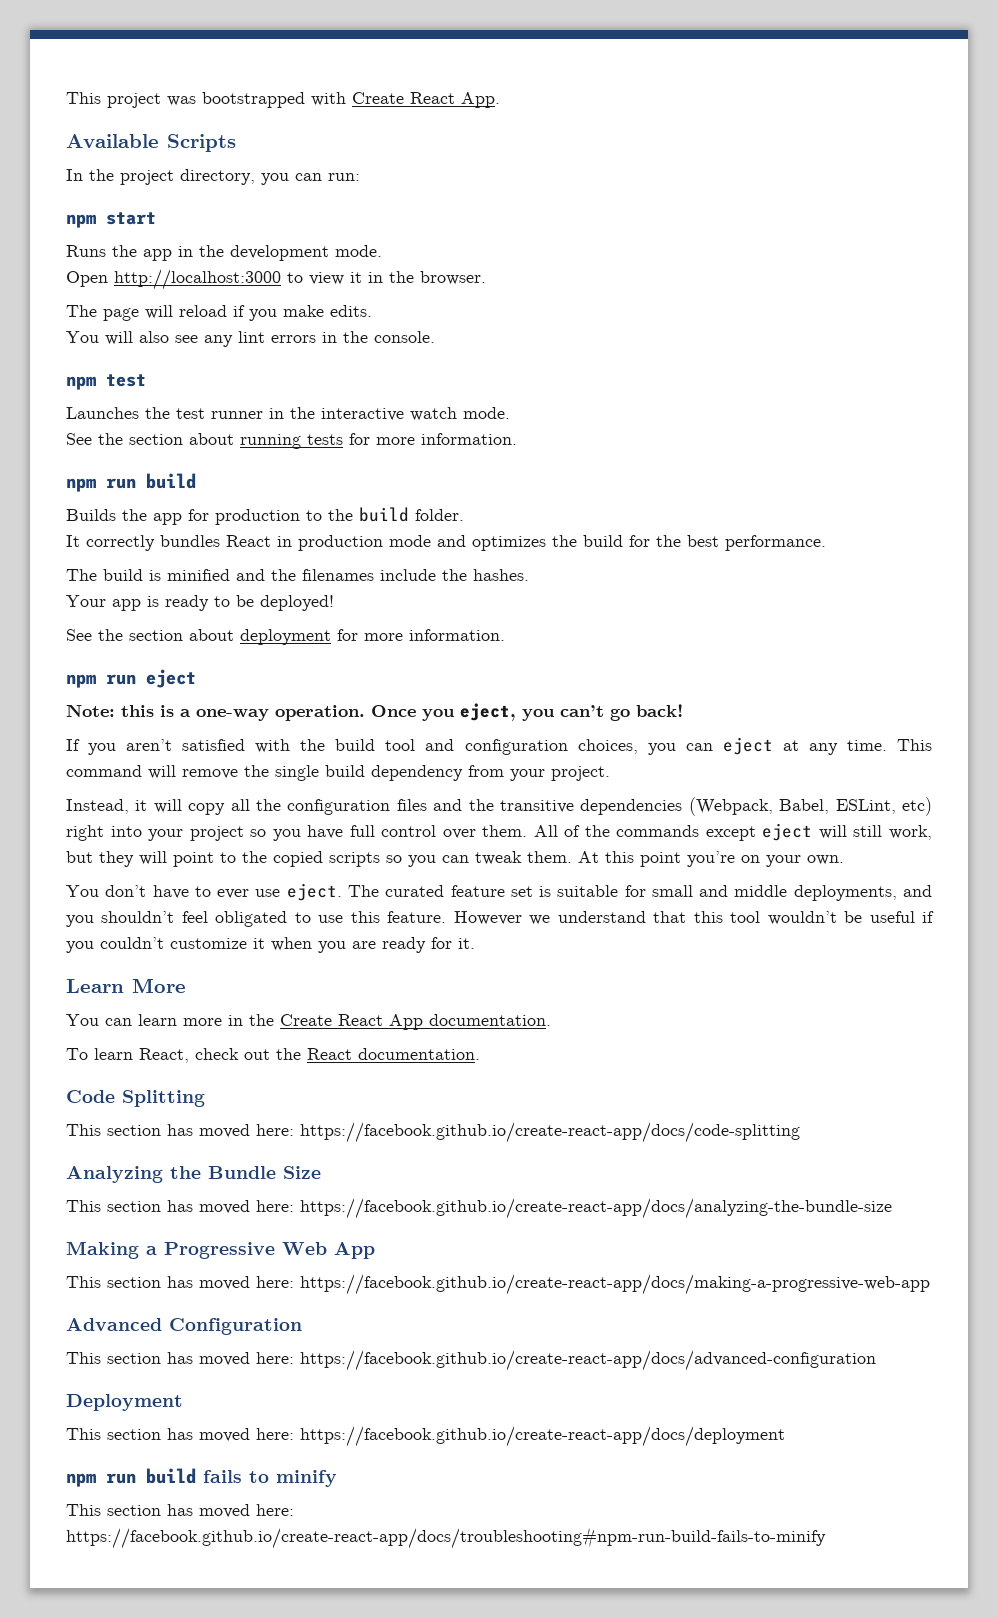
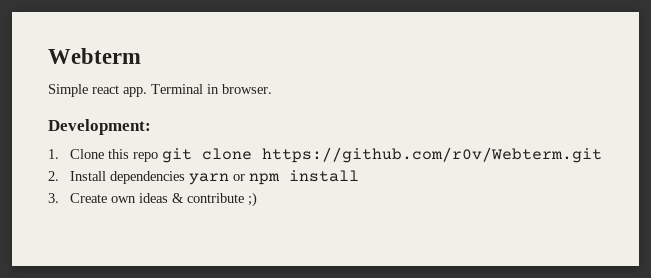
- This project was bootstrapped with Create React App.
- Available Scripts
- In the project directory, you can run:
- npm start
- Runs the app in the development mode.
- Open http://localhost:3000 to view it in the browser.
- The page will reload if you make edits.
- You will also see any lint errors in the console.
- npm test
- Launches the test runner in the interactive watch mode.
- See the section about running tests for more information.
- npm run build
- Builds the app for production to the build folder.
- It correctly bundles React in production mode and optimizes the build for the best performance.
- The build is minified and the filenames include the hashes.
- Your app is ready to be deployed!
- See the section about deployment for more information.
- npm run eject
- Note: this is a one-way operation. Once you eject, you can’t go back!
- If you aren’t satisfied with the build tool and configuration choices, you can eject at any time. This command will remove the single build dependency from your project.
- Instead, it will copy all the configuration files and the transitive dependencies (Webpack, Babel, ESLint, etc) right into your project so you have full control over them. All of the commands except eject will still work, but they will point to the copied scripts so you can tweak them. At this point you’re on your own.
- You don’t have to ever use eject. The curated feature set is suitable for small and middle deployments, and you shouldn’t feel obligated to use this feature. However we understand that this tool wouldn’t be useful if you couldn’t customize it when you are ready for it.
- Learn More
- You can learn more in the Create React App documentation.
- To learn React, check out the React documentation.
- Code Splitting
- This section has moved here: https://facebook.github.io/create-react-app/docs/code-splitting
- Analyzing the Bundle Size
- This section has moved here: https://facebook.github.io/create-react-app/docs/analyzing-the-bundle-size
- Making a Progressive Web App
- This section has moved here: https://facebook.github.io/create-react-app/docs/making-a-progressive-web-app
- Advanced Configuration
- This section has moved here: https://facebook.github.io/create-react-app/docs/advanced-configuration
- Deployment
- This section has moved here: https://facebook.github.io/create-react-app/docs/deployment
- npm run build fails to minify
- This section has moved here: https://facebook.github.io/create-react-app/docs/troubleshooting#npm-run-build-fails-to-minify
+ Webterm
+ Simple react app. Terminal in browser.
+ Development:
+ 1. Clone this repo git clone https://github.com/r0v/Webterm.git
+ 2. Install dependencies yarn or npm install
+ 3. Create own ideas & contribute ;)

